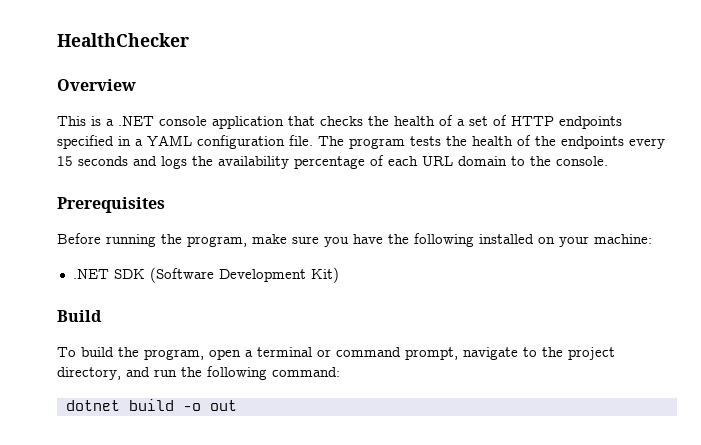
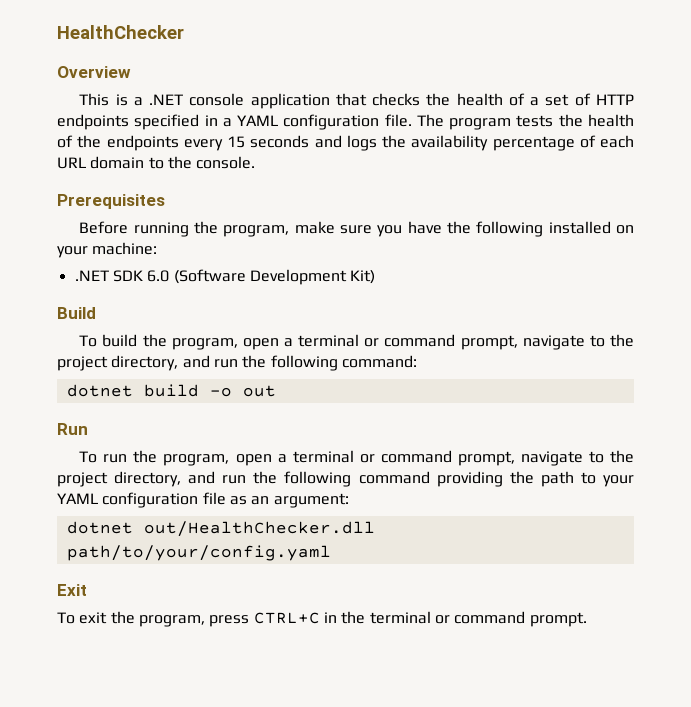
- .NET SDK (Software Development Kit)
+ .NET SDK 6.0 (Software Development Kit)
+ Run
+ To run the program, open a terminal or command prompt, navigate to the project directory, and run the following command providing the path to your YAML configuration file as an argument:
+ dotnet out/HealthChecker.dll path/to/your/config.yaml
+ Exit
+ To exit the program, press CTRL+C in the terminal or command prompt.

